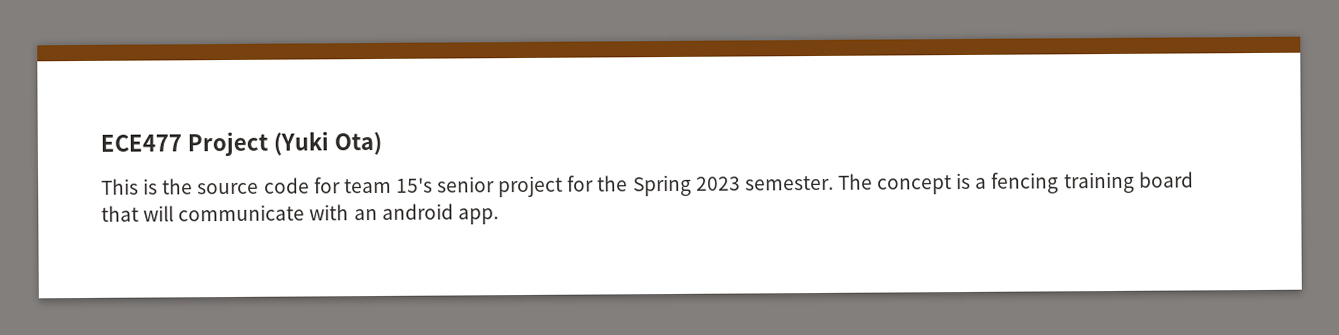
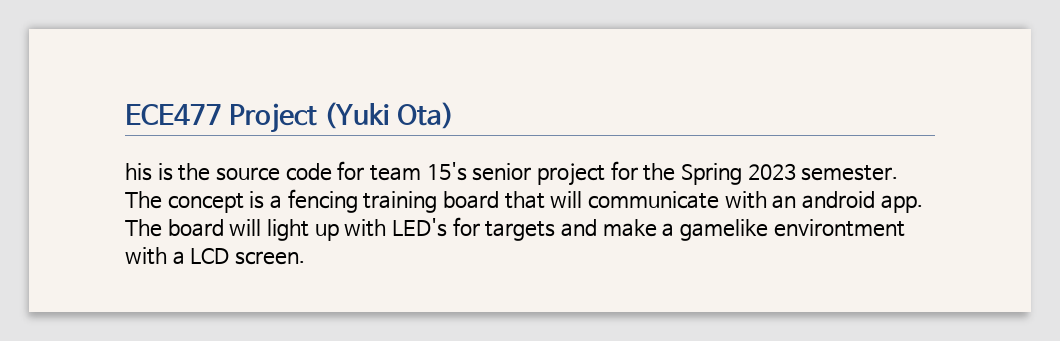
- This is the source code for team 15's senior project for the Spring 2023 semester.
+ his is the source code for team 15's senior project for the Spring 2023 semester.
+ The board will light up with LED's for targets and make a gamelike environtment with a LCD screen.

